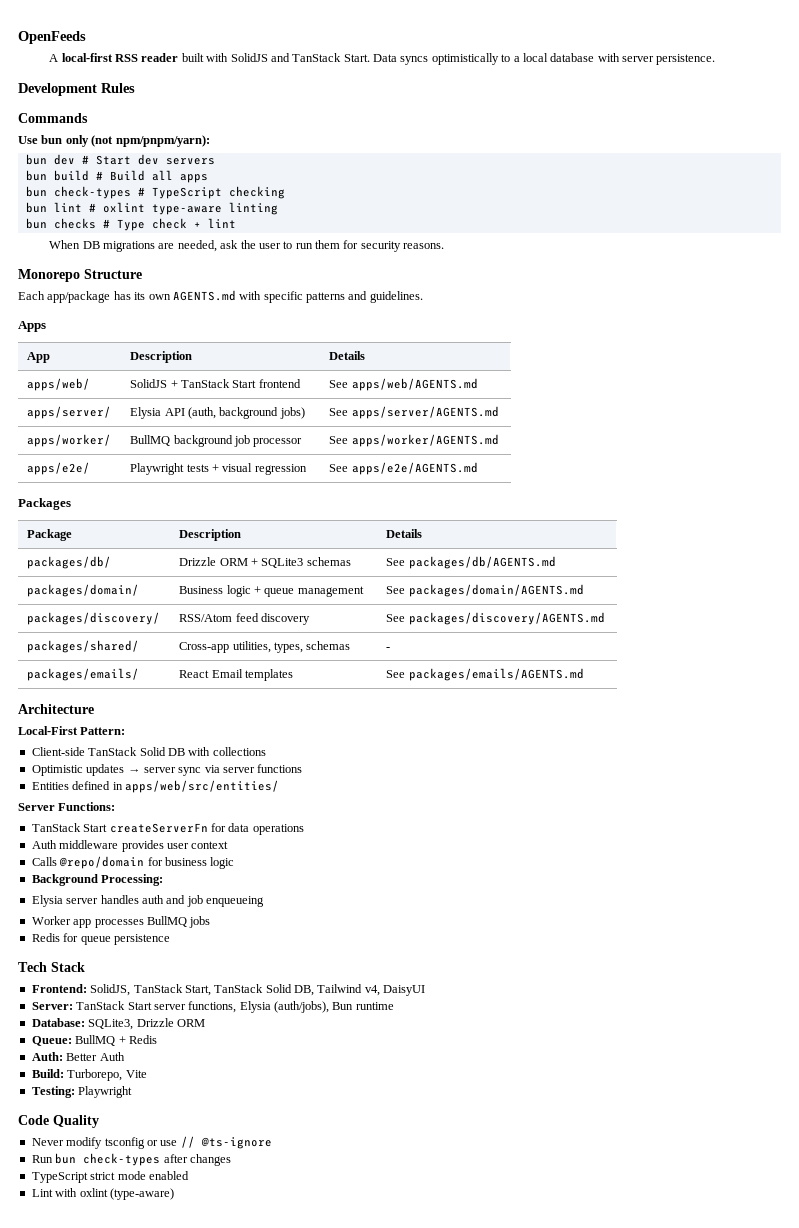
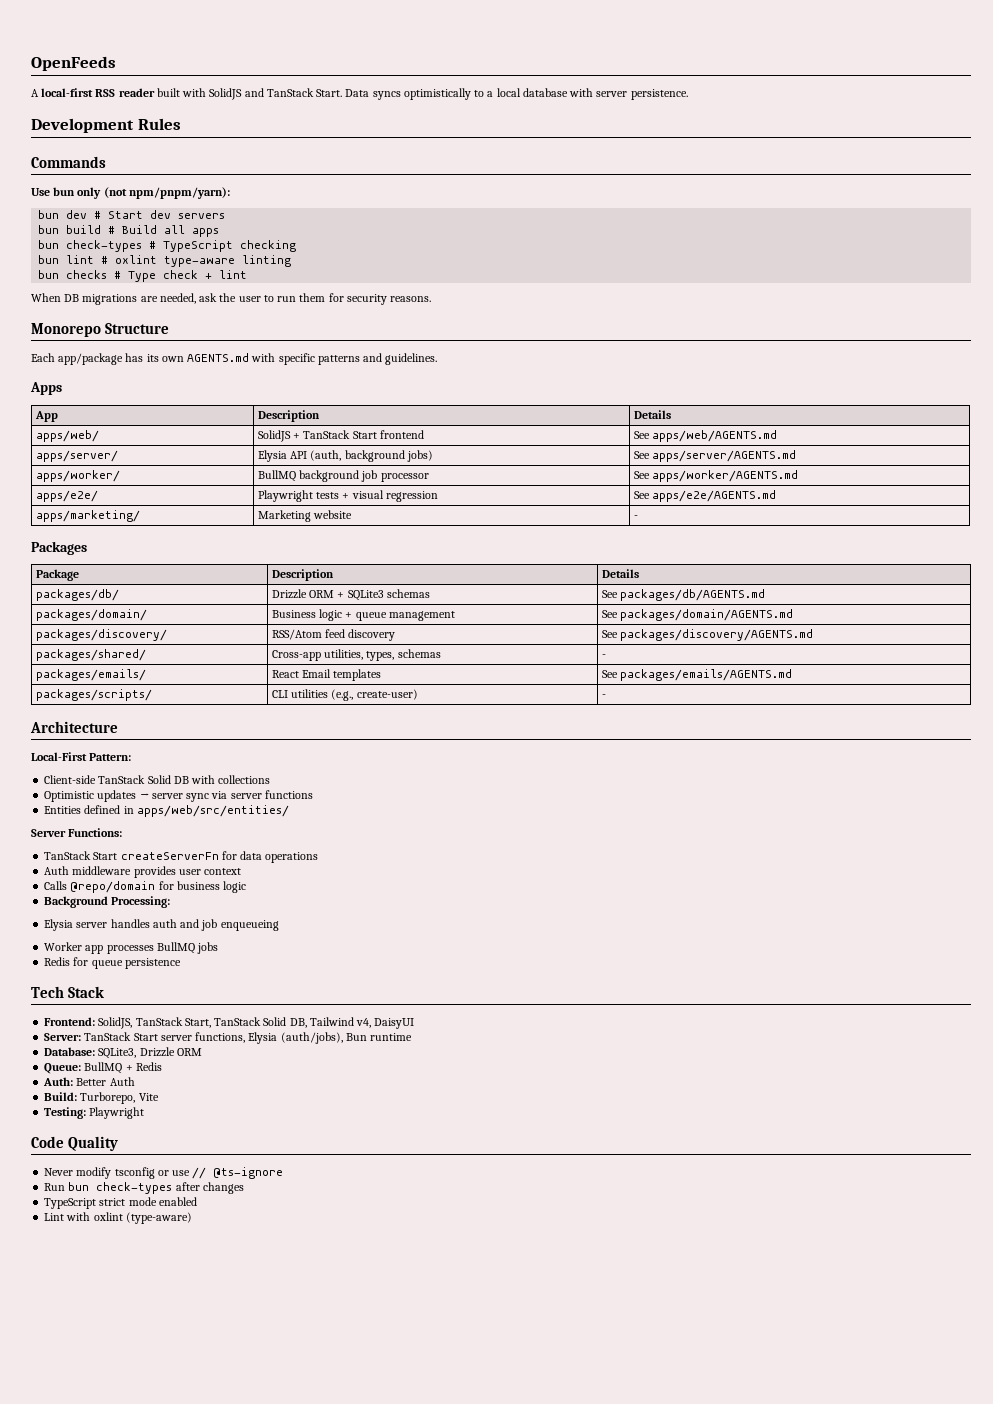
+ apps/marketing/ | Marketing website | -
+ packages/scripts/ | CLI utilities (e.g., create-user) | -

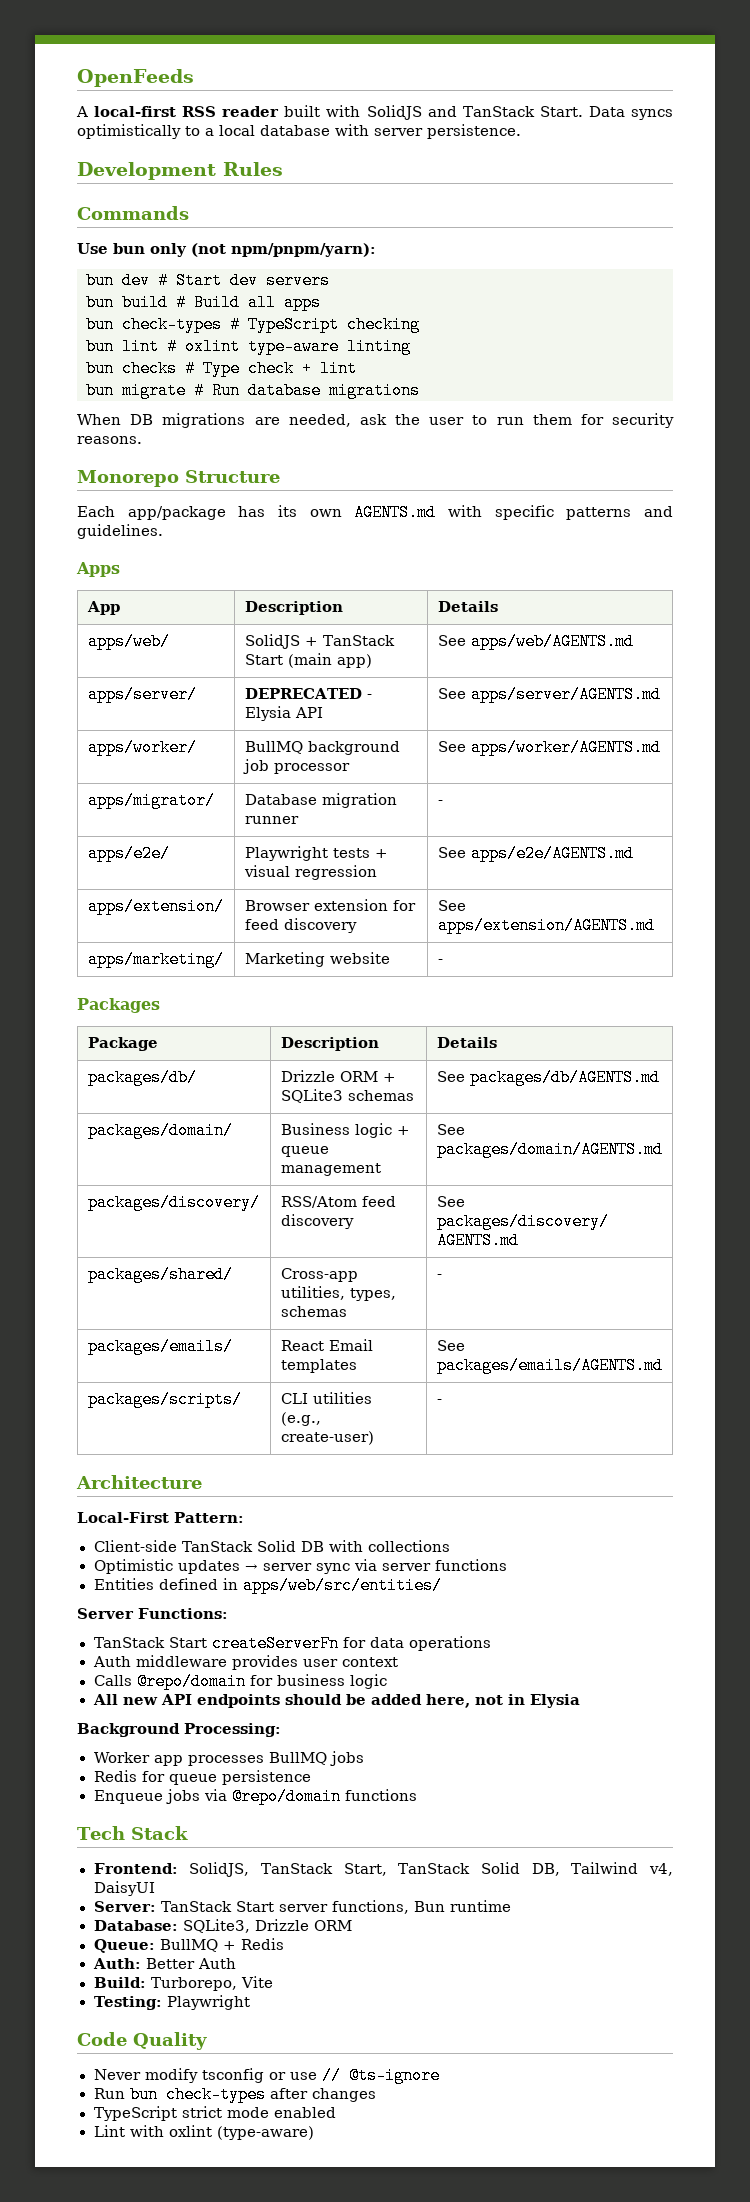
+ bun migrate # Run database migrations
- apps/web/ | SolidJS + TanStack Start frontend | See apps/web/AGENTS.md
+ apps/web/ | SolidJS + TanStack Start (main app) | See apps/web/AGENTS.md
- apps/server/ | Elysia API (auth, background jobs) | See apps/server/AGENTS.md
+ apps/server/ | DEPRECATED - Elysia API | See apps/server/AGENTS.md
+ apps/migrator/ | Database migration runner | -
+ apps/extension/ | Browser extension for feed discovery | See apps/extension/AGENTS.md
+ All new API endpoints should be added here, not in Elysia
  Background Processing:
- Elysia server handles auth and job enqueueing
+ Enqueue jobs via @repo/domain functions
- Server: TanStack Start server functions, Elysia (auth/jobs), Bun runtime
+ Server: TanStack Start server functions, Bun runtime

